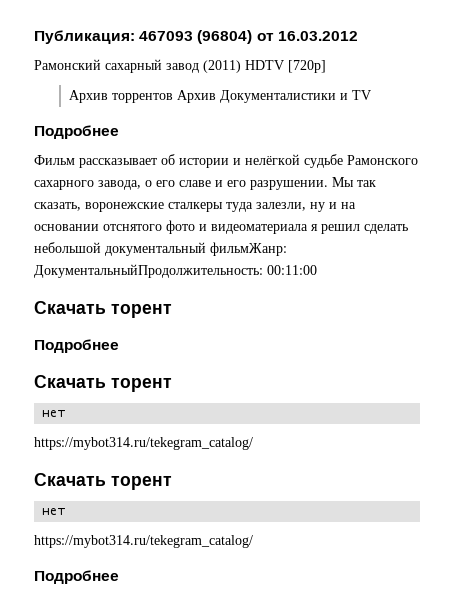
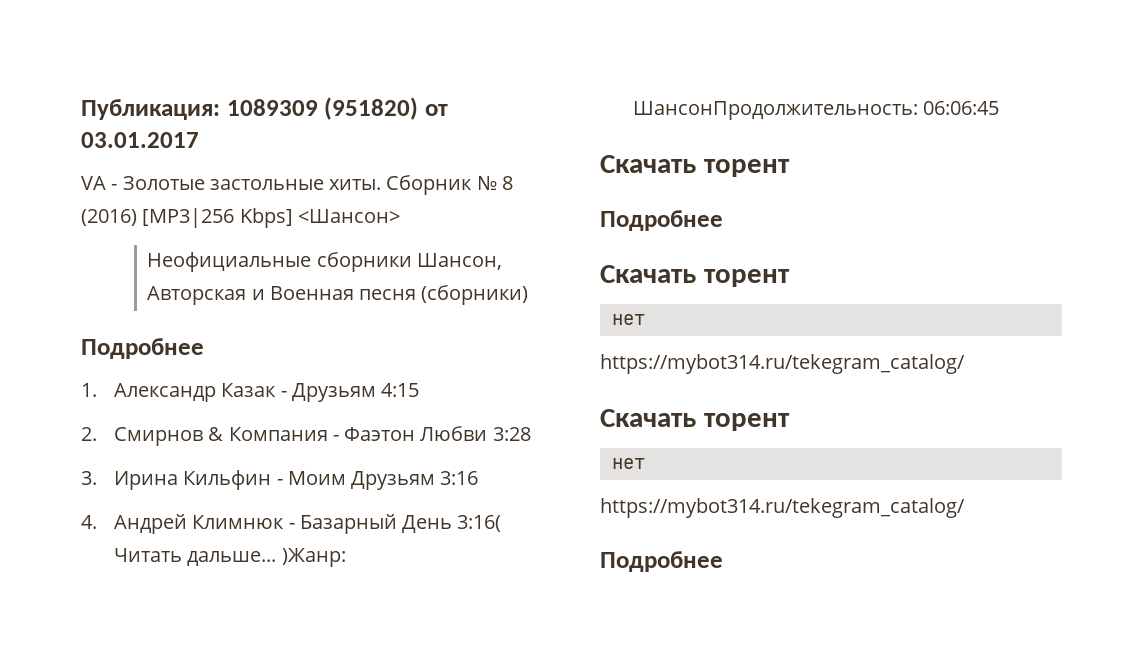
- Публикация: 467093 (96804) от 16.03.2012
- Рамонский сахарный завод (2011) HDTV [720p]
- Архив торрентов Архив Документалистики и TV
+ Публикация: 1089309 (951820) от 03.01.2017
+ VA - Золотые застольные хиты. Сборник № 8 (2016) [MP3|256 Kbps] <Шансон>
+ Неофициальные сборники Шансон, Авторская и Военная песня (сборники)
  Подробнее
- Фильм рассказывает об истории и нелёгкой судьбе Рамонского сахарного завода, о его славе и его разрушении. Мы так сказать, воронежские сталкеры туда залезли, ну и на основании отснятого фото и видеоматериала я решил сделать небольшой документальный фильмЖанр: ДокументальныйПродолжительность: 00:11:00
+ 1. Александр Казак - Друзьям 4:15
+ 2. Смирнов & Компания - Фаэтон Любви 3:28
+ 3. Ирина Кильфин - Моим Друзьям 3:16
+ 4. Андрей Климнюк - Базарный День 3:16( Читать дальше... )Жанр: ШансонПродолжительность: 06:06:45

